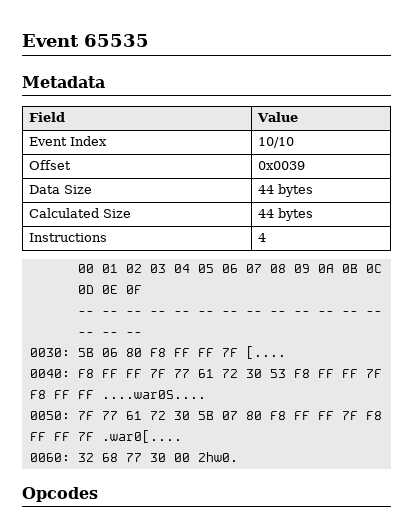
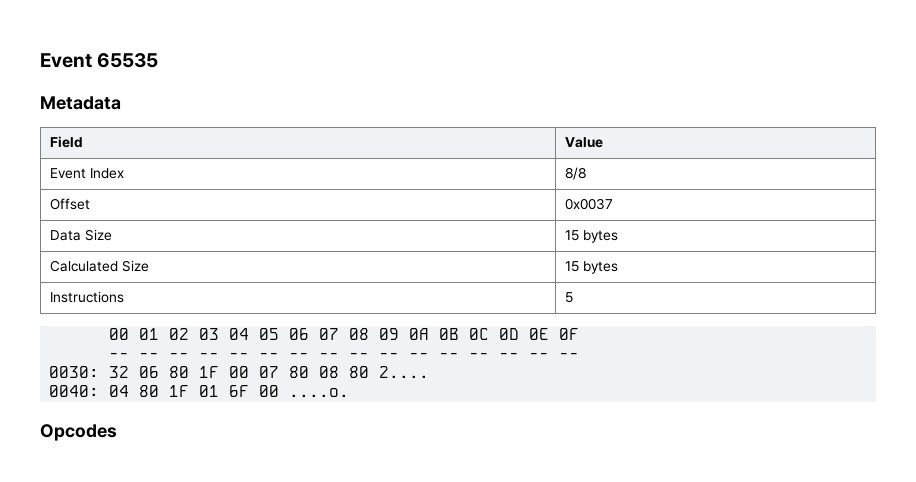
- Event Index | 10/10
+ Event Index | 8/8
- Offset | 0x0039
+ Offset | 0x0037
- Data Size | 44 bytes
+ Data Size | 15 bytes
- Calculated Size | 44 bytes
+ Calculated Size | 15 bytes
- Instructions | 4
+ Instructions | 5
- 0030: 5B 06 80 F8 FF FF 7F [....
- 0040: F8 FF FF 7F 77 61 72 30 53 F8 FF FF 7F F8 FF FF ....war0S....
- 0050: 7F 77 61 72 30 5B 07 80 F8 FF FF 7F F8 FF FF 7F .war0[....
- 0060: 32 68 77 30 00 2hw0.
+ 0030: 32 06 80 1F 00 07 80 08 80 2....
+ 0040: 04 80 1F 01 6F 00 ....o.

